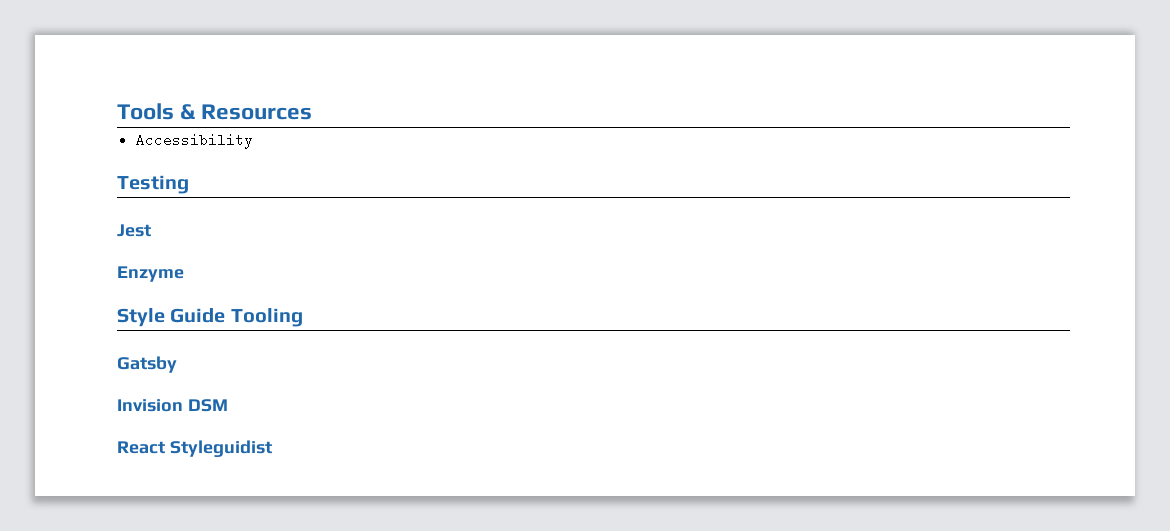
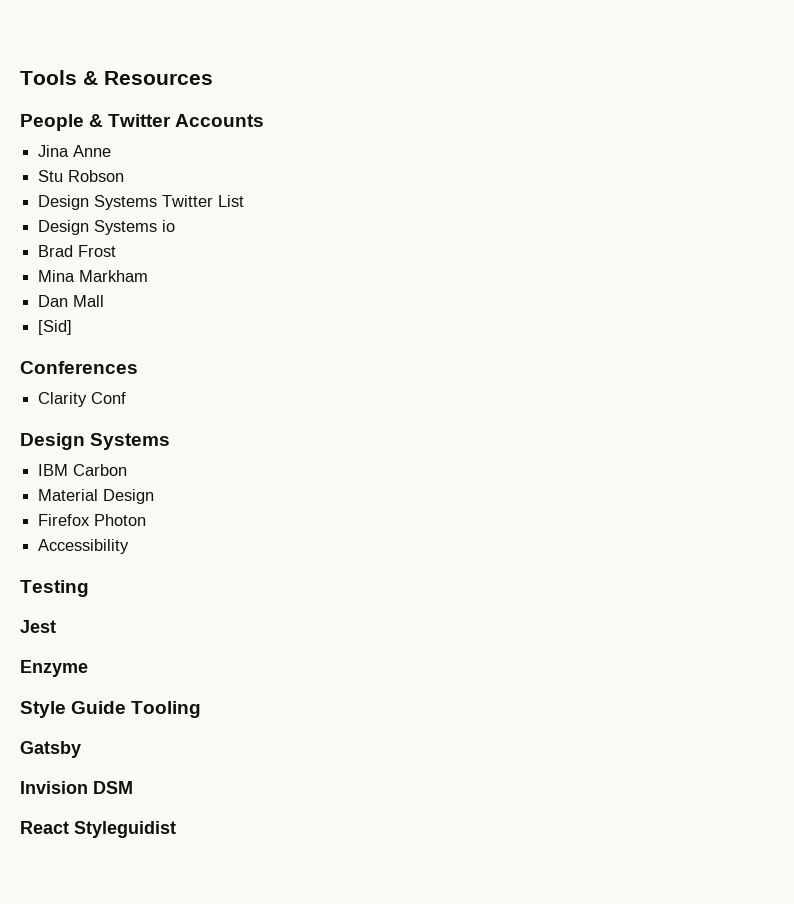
+ People & Twitter Accounts
+ Jina Anne
+ Stu Robson
+ Design Systems Twitter List
+ Design Systems io
+ Brad Frost
+ Mina Markham
+ Dan Mall
+ [Sid]
+ Conferences
+ Clarity Conf
+ Design Systems
+ IBM Carbon
+ Material Design
+ Firefox Photon

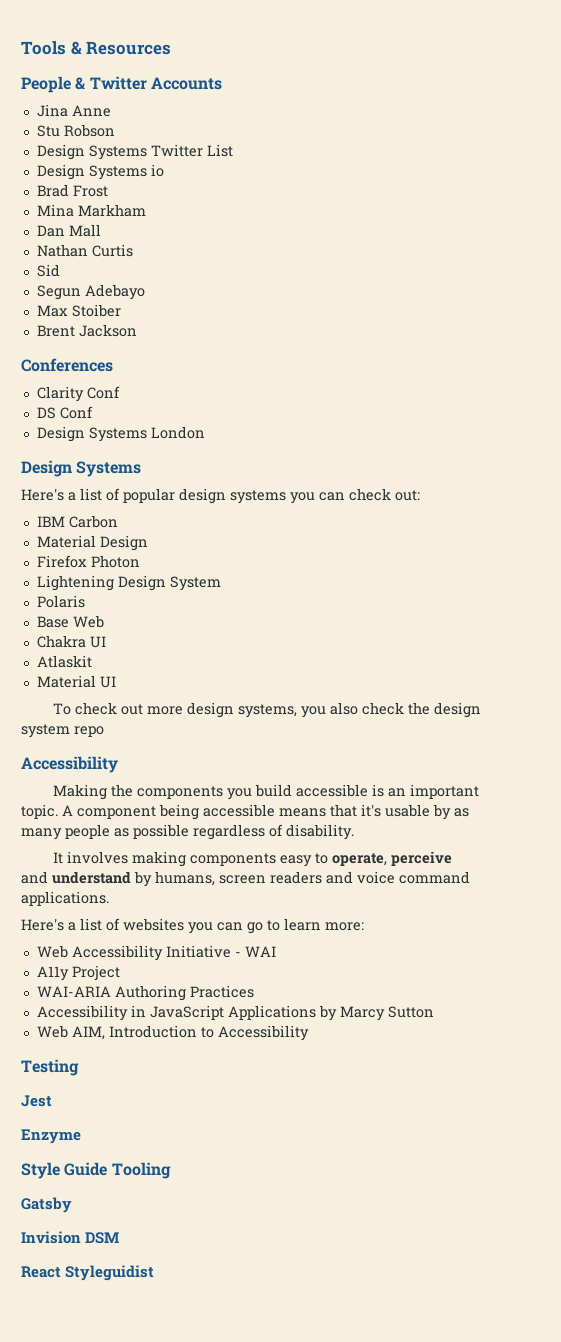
- [Sid]
+ Nathan Curtis
+ Sid
+ Segun Adebayo
+ Max Stoiber
+ Brent Jackson
  Clarity Conf
+ DS Conf
+ Design Systems London
  Design Systems
+ Here's a list of popular design systems you can check out:
+ Lightening Design System
+ Polaris
+ Base Web
+ Chakra UI
+ Atlaskit
+ Material UI
+ To check out more design systems, you also check the design system repo
  Accessibility
+ Making the components you build accessible is an important topic. A component being accessible means that it's usable by as many people as possible regardless of disability.
+ It involves making components easy to operate, perceive and understand by humans, screen readers and voice command applications.
+ Here's a list of websites you can go to learn more:
+ Web Accessibility Initiative - WAI
+ A11y Project
+ WAI-ARIA Authoring Practices
+ Accessibility in JavaScript Applications by Marcy Sutton
+ Web AIM, Introduction to Accessibility

